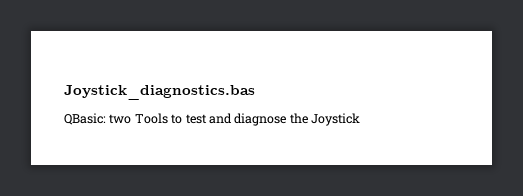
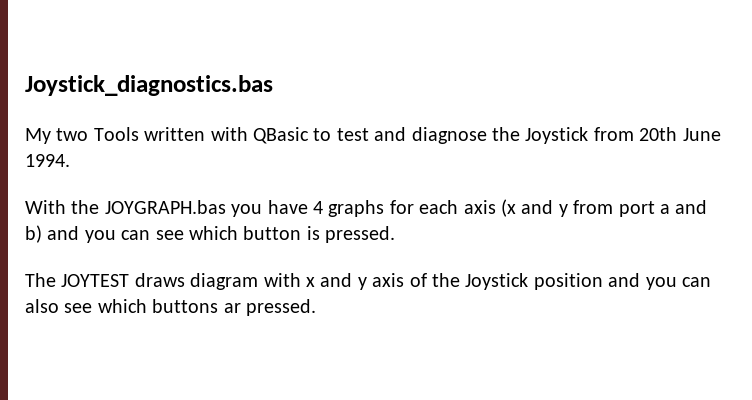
- QBasic: two Tools to test and diagnose the Joystick
+ My two Tools written with QBasic to test and diagnose the Joystick from 20th June 1994.
+ With the JOYGRAPH.bas you have 4 graphs for each axis (x and y from port a and b) and you can see which button is pressed.
+ The JOYTEST draws diagram with x and y axis of the Joystick position and you can also see which buttons ar pressed.

